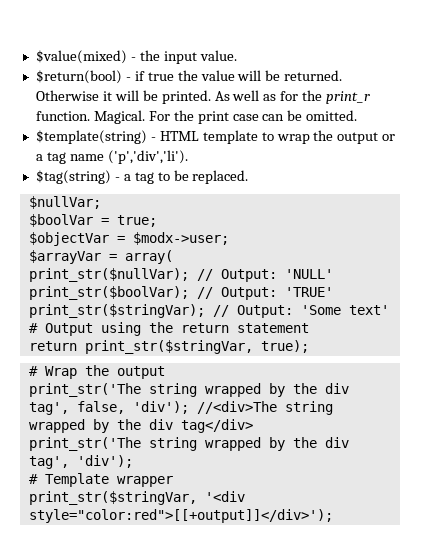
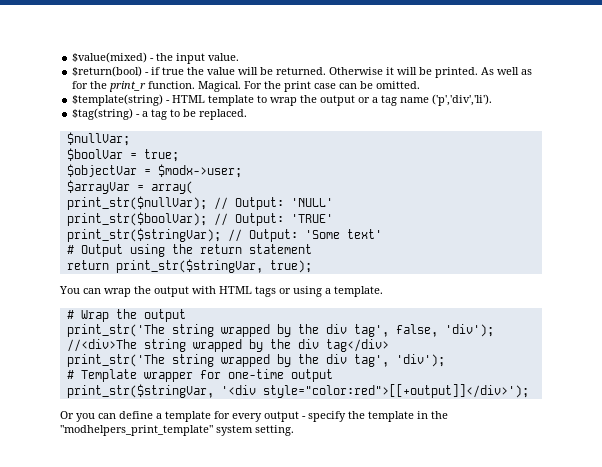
+ You can wrap the output with HTML tags or using a template.
- # Template wrapper
+ # Template wrapper for one-time output
+ Or you can define a template for every output - specify the template in the "modhelpers_print_template" system setting.

